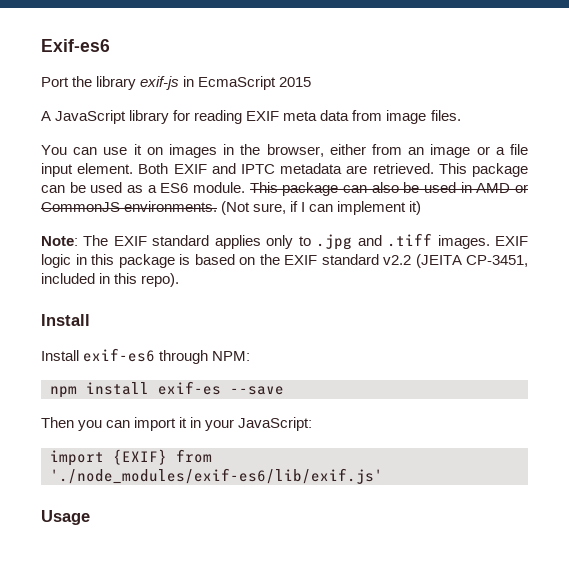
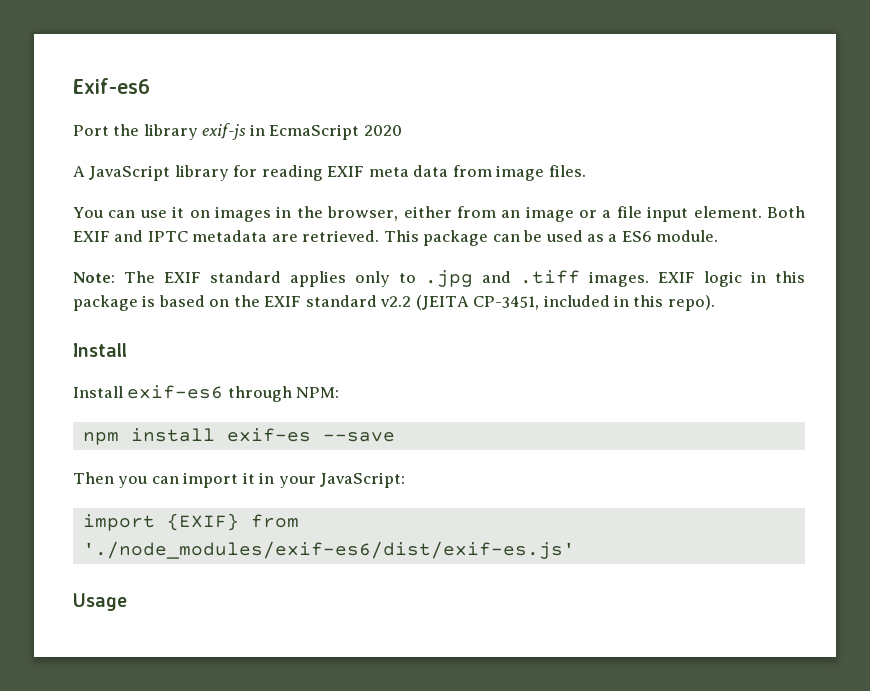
- Port the library exif-js in EcmaScript 2015
+ Port the library exif-js in EcmaScript 2020
- This package can also be used in AMD or CommonJS environments. (Not sure, if I can implement it)
- import {EXIF} from './node_modules/exif-es6/lib/exif.js'
+ import {EXIF} from './node_modules/exif-es6/dist/exif-es.js'

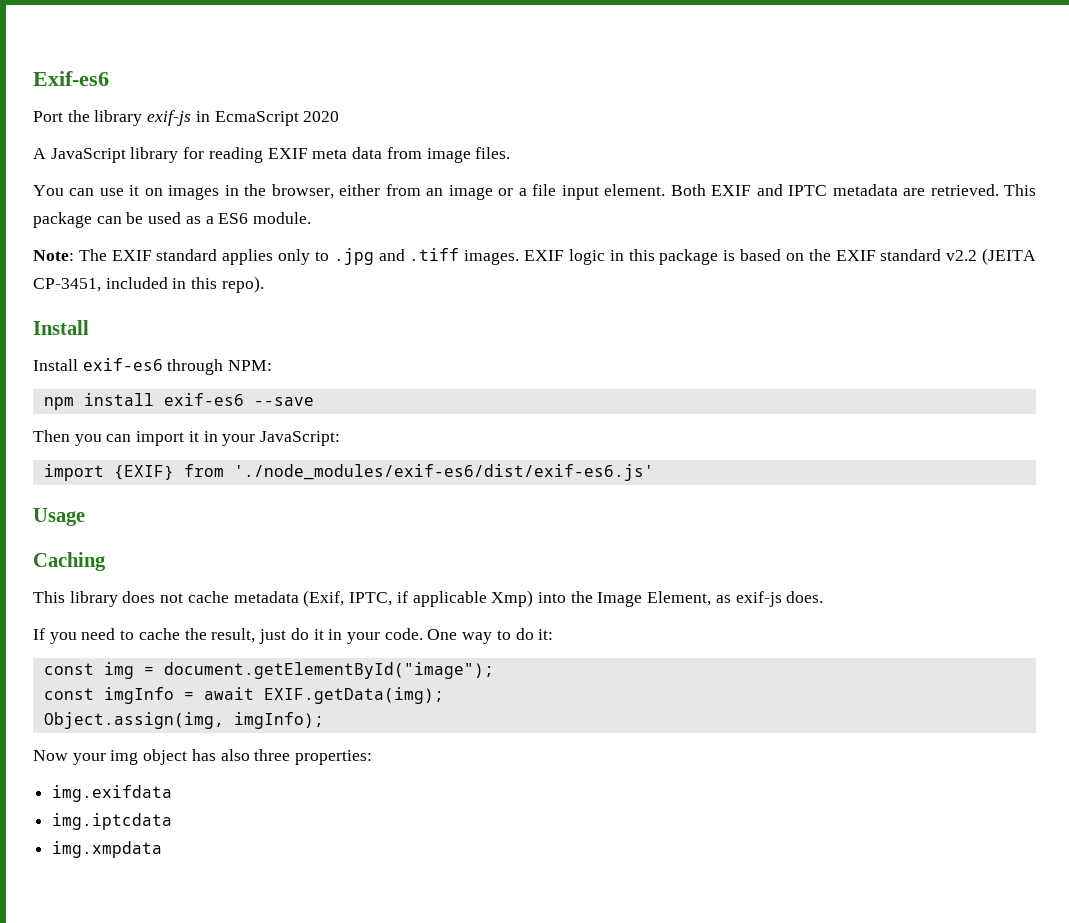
- npm install exif-es --save
+ npm install exif-es6 --save
- import {EXIF} from './node_modules/exif-es6/dist/exif-es.js'
+ import {EXIF} from './node_modules/exif-es6/dist/exif-es6.js'
+ Caching
+ This library does not cache metadata (Exif, IPTC, if applicable Xmp) into the Image Element, as exif-js does.
+ If you need to cache the result, just do it in your code. One way to do it:
+ const img = document.getElementById("image");
+ const imgInfo = await EXIF.getData(img);
+ Object.assign(img, imgInfo);
+ Now your img object has also three properties:
+ img.exifdata
+ img.iptcdata
+ img.xmpdata

